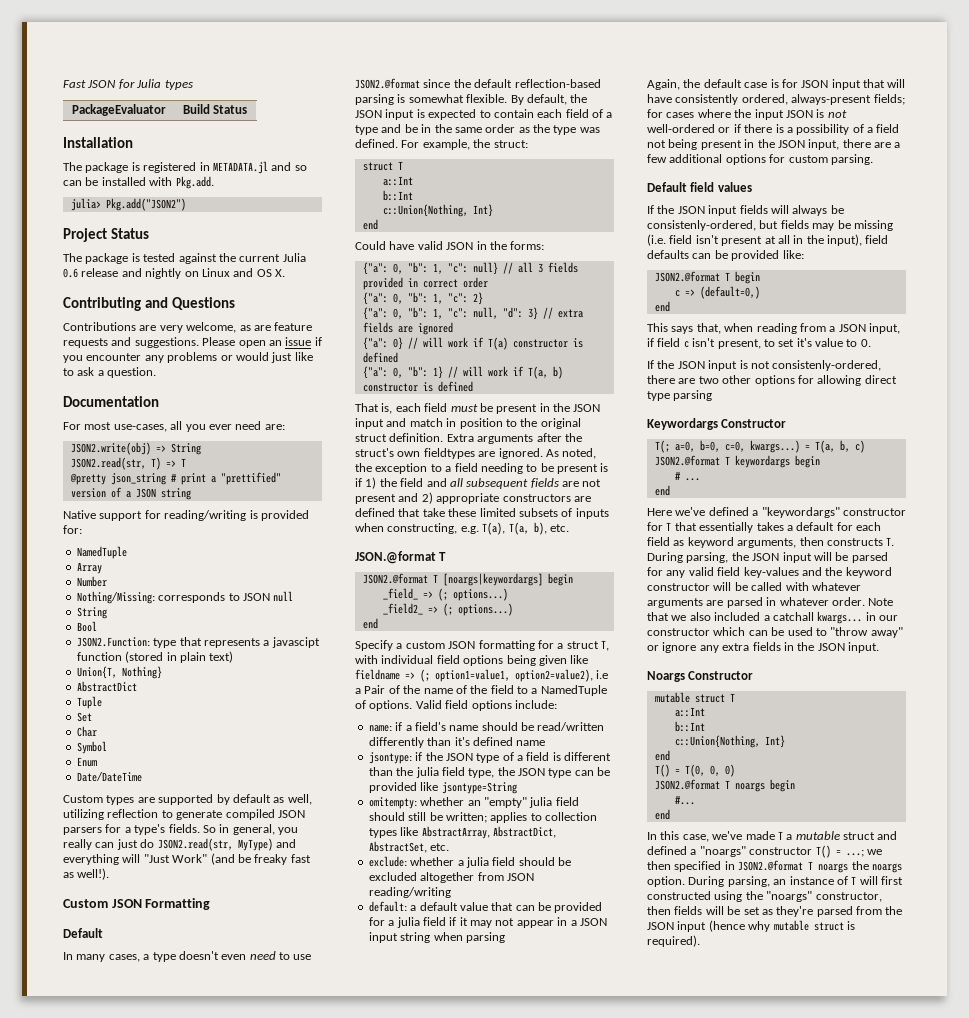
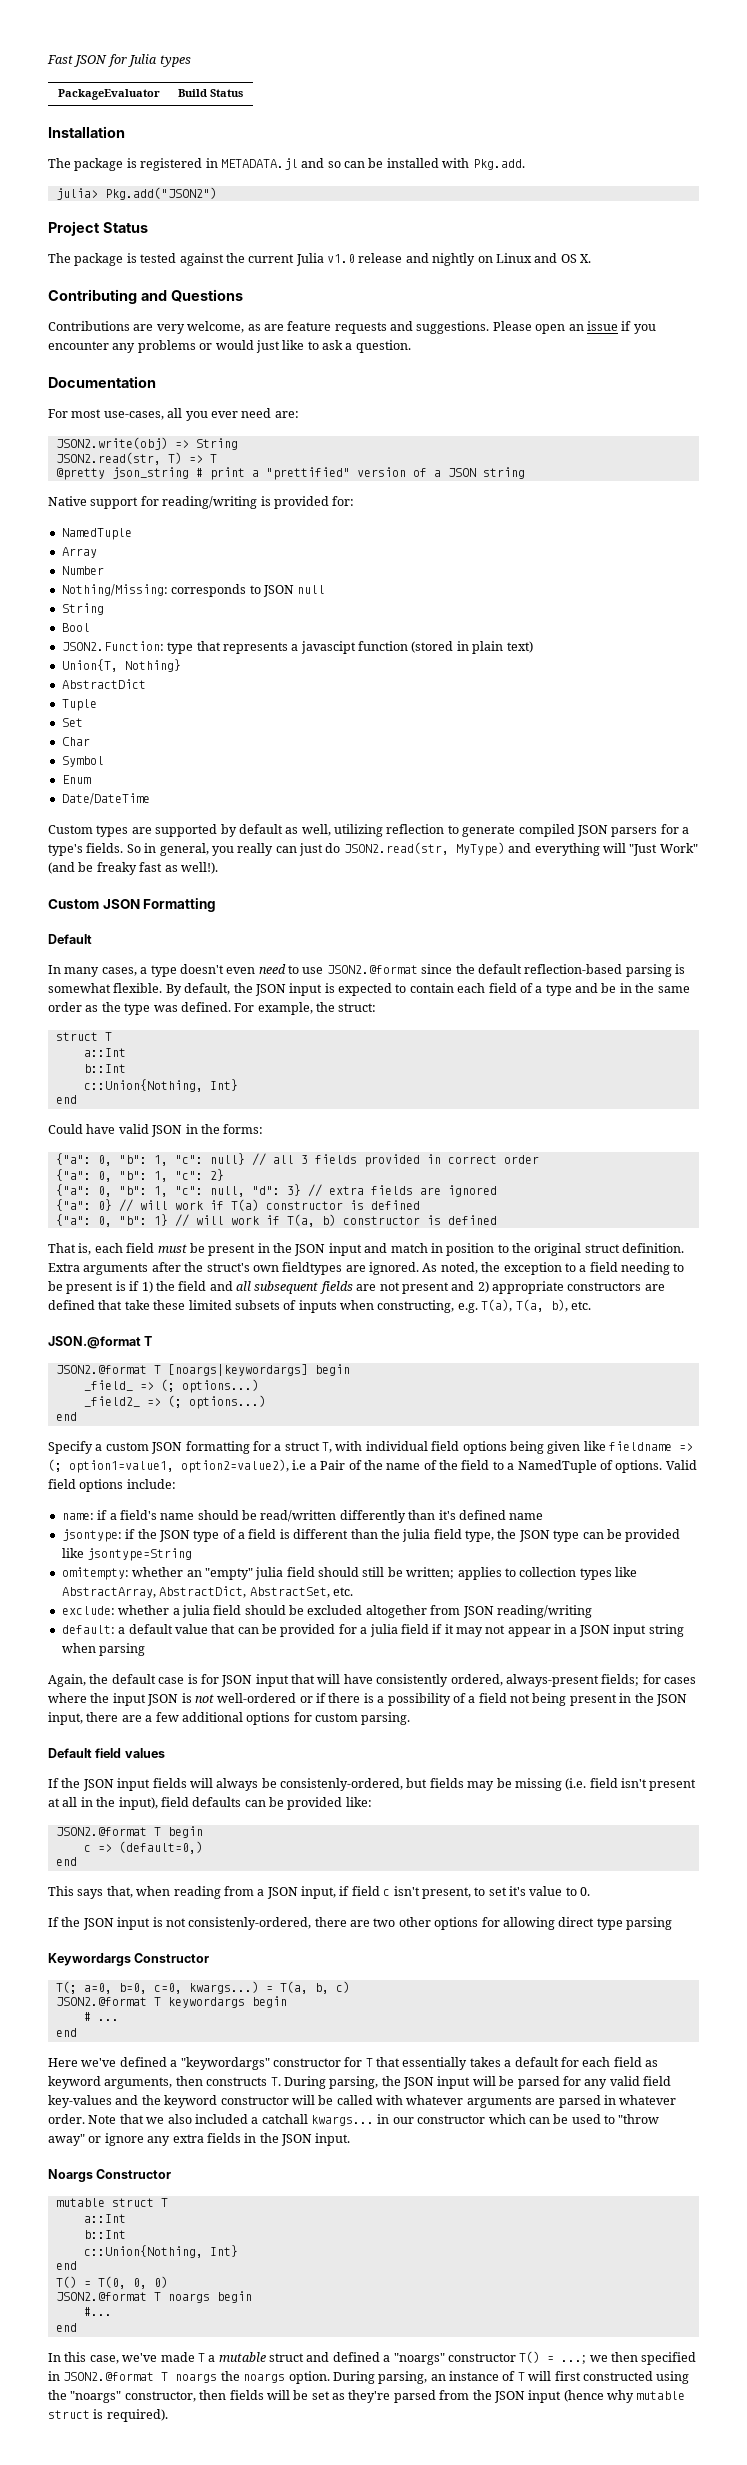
- The package is tested against the current Julia 0.6 release and nightly on Linux and OS X.
+ The package is tested against the current Julia v1.0 release and nightly on Linux and OS X.

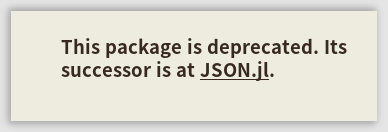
- Fast JSON for Julia types
- PackageEvaluator | Build Status
- Installation
- The package is registered in METADATA.jl and so can be installed with Pkg.add.
- julia> Pkg.add("JSON2")
- Project Status
- The package is tested against the current Julia v1.0 release and nightly on Linux and OS X.
- Contributing and Questions
- Contributions are very welcome, as are feature requests and suggestions. Please open an issue if you encounter any problems or would just like to ask a question.
- Documentation
- For most use-cases, all you ever need are:
- JSON2.write(obj) => String
- JSON2.read(str, T) => T
- @pretty json_string # print a "prettified" version of a JSON string
- Native support for reading/writing is provided for:
- NamedTuple
- Array
- Number
- Nothing/Missing: corresponds to JSON null
- String
- Bool
- JSON2.Function: type that represents a javascipt function (stored in plain text)
- Union{T, Nothing}
- AbstractDict
- Tuple
- Set
- Char
- Symbol
- Enum
- Date/DateTime
- Custom types are supported by default as well, utilizing reflection to generate compiled JSON parsers for a type's fields. So in general, you really can just do JSON2.read(str, MyType) and everything will "Just Work" (and be freaky fast as well!).
- Custom JSON Formatting
- Default
- In many cases, a type doesn't even need to use JSON2.@format since the default reflection-based parsing is somewhat flexible. By default, the JSON input is expected to contain each field of a type and be in the same order as the type was defined. For example, the struct:
- struct T
- a::Int
- b::Int
- c::Union{Nothing, Int}
- end
- Could have valid JSON in the forms:
- {"a": 0, "b": 1, "c": null} // all 3 fields provided in correct order
- {"a": 0, "b": 1, "c": 2}
- {"a": 0, "b": 1, "c": null, "d": 3} // extra fields are ignored
- {"a": 0} // will work if T(a) constructor is defined
- {"a": 0, "b": 1} // will work if T(a, b) constructor is defined
- That is, each field must be present in the JSON input and match in position to the original struct definition. Extra arguments after the struct's own fieldtypes are ignored. As noted, the exception to a field needing to be present is if 1) the field and all subsequent fields are not present and 2) appropriate constructors are defined that take these limited subsets of inputs when constructing, e.g. T(a), T(a, b), etc.
- JSON.@format T
- JSON2.@format T [noargs|keywordargs] begin
- _field_ => (; options...)
- _field2_ => (; options...)
- end
- Specify a custom JSON formatting for a struct T, with individual field options being given like fieldname => (; option1=value1, option2=value2), i.e a Pair of the name of the field to a NamedTuple of options. Valid field options include:
- name: if a field's name should be read/written differently than it's defined name
- jsontype: if the JSON type of a field is different than the julia field type, the JSON type can be provided like jsontype=String
- omitempty: whether an "empty" julia field should still be written; applies to collection types like AbstractArray, AbstractDict, AbstractSet, etc.
- exclude: whether a julia field should be excluded altogether from JSON reading/writing
- default: a default value that can be provided for a julia field if it may not appear in a JSON input string when parsing
- Again, the default case is for JSON input that will have consistently ordered, always-present fields; for cases where the input JSON is not well-ordered or if there is a possibility of a field not being present in the JSON input, there are a few additional options for custom parsing.
- Default field values
- If the JSON input fields will always be consistenly-ordered, but fields may be missing (i.e. field isn't present at all in the input), field defaults can be provided like:
- JSON2.@format T begin
- c => (default=0,)
- end
- This says that, when reading from a JSON input, if field c isn't present, to set it's value to 0.
- If the JSON input is not consistenly-ordered, there are two other options for allowing direct type parsing
- Keywordargs Constructor
- T(; a=0, b=0, c=0, kwargs...) = T(a, b, c)
- JSON2.@format T keywordargs begin
- # ...
- end
- Here we've defined a "keywordargs" constructor for T that essentially takes a default for each field as keyword arguments, then constructs T. During parsing, the JSON input will be parsed for any valid field key-values and the keyword constructor will be called with whatever arguments are parsed in whatever order. Note that we also included a catchall kwargs... in our constructor which can be used to "throw away" or ignore any extra fields in the JSON input.
- Noargs Constructor
- mutable struct T
- a::Int
- b::Int
- c::Union{Nothing, Int}
- end
- T() = T(0, 0, 0)
- JSON2.@format T noargs begin
- #...
- end
- In this case, we've made T a mutable struct and defined a "noargs" constructor T() = ...; we then specified in JSON2.@format T noargs the noargs option. During parsing, an instance of T will first constructed using the "noargs" constructor, then fields will be set as they're parsed from the JSON input (hence why mutable struct is required).
+ This package is deprecated. Its successor is at JSON.jl.

